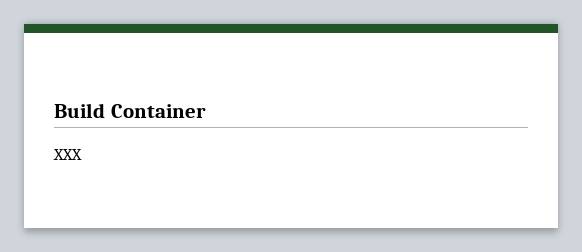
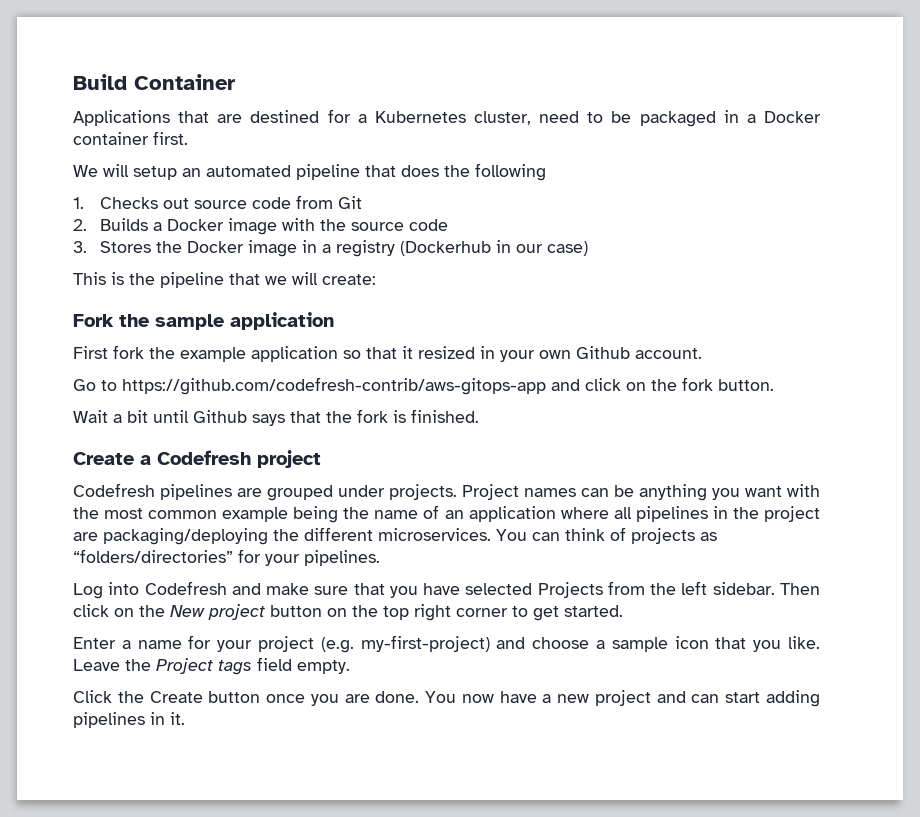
- XXX
+ Applications that are destined for a Kubernetes cluster, need to be packaged in a Docker container first.
+ We will setup an automated pipeline that does the following
+ 1. Checks out source code from Git
+ 2. Builds a Docker image with the source code
+ 3. Stores the Docker image in a registry (Dockerhub in our case)
+ This is the pipeline that we will create:
+ Fork the sample application
+ First fork the example application so that it resized in your own Github account.
+ Go to https://github.com/codefresh-contrib/aws-gitops-app and click on the fork button.
+ Wait a bit until Github says that the fork is finished.
+ Create a Codefresh project
+ Codefresh pipelines are grouped under projects. Project names can be anything you want with the most common example being the name of an application where all pipelines in the project are packaging/deploying the different microservices. You can think of projects as “folders/directories” for your pipelines.
+ Log into Codefresh and make sure that you have selected Projects from the left sidebar. Then click on the New project button on the top right corner to get started.
+ Enter a name for your project (e.g. my-first-project) and choose a sample icon that you like. Leave the Project tags field empty.
+ Click the Create button once you are done. You now have a new project and can start adding pipelines in it.

